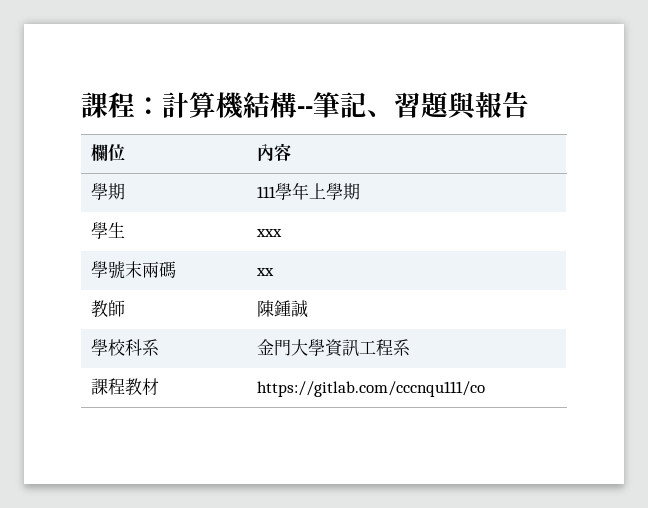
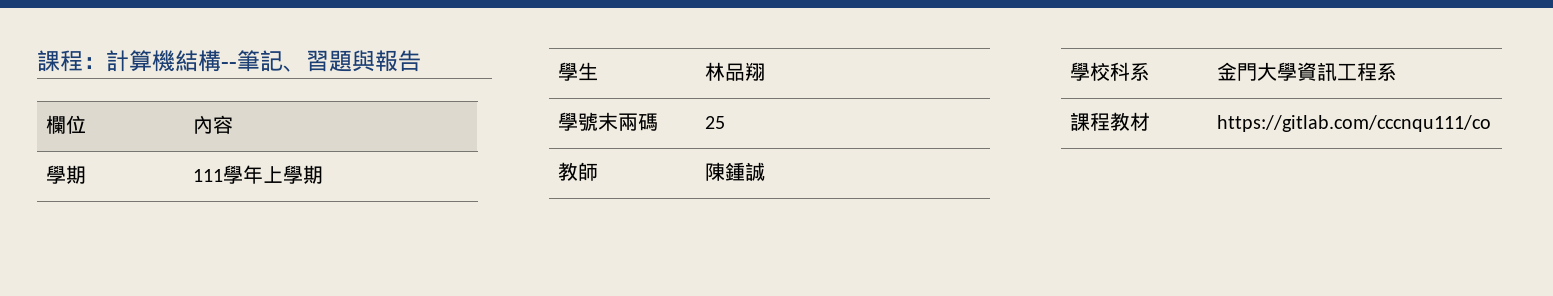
- 學生 | xxx
+ 學生 | 林品翔
- 學號末兩碼 | xx
+ 學號末兩碼 | 25

